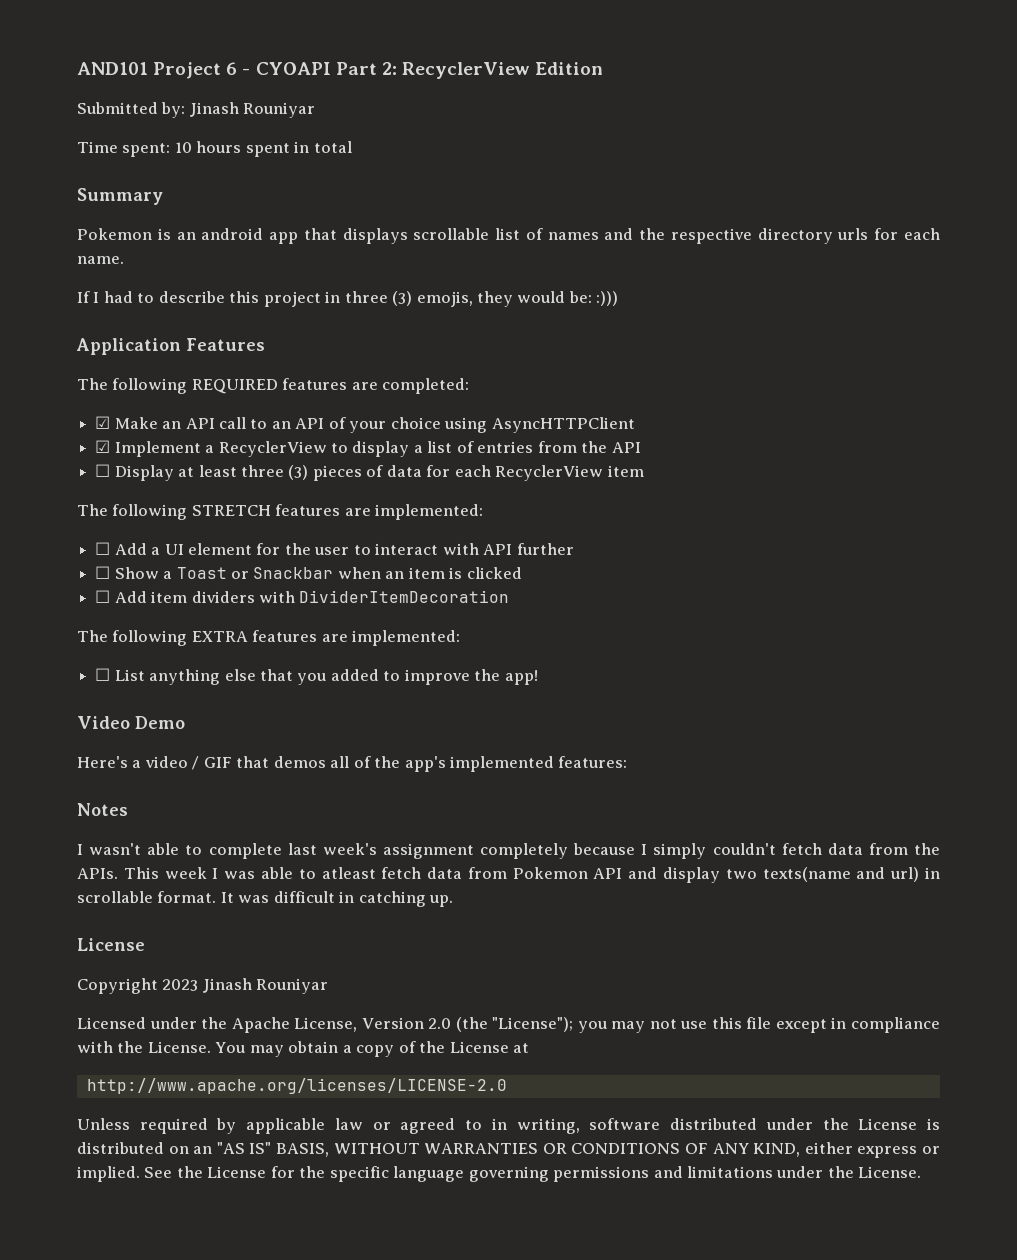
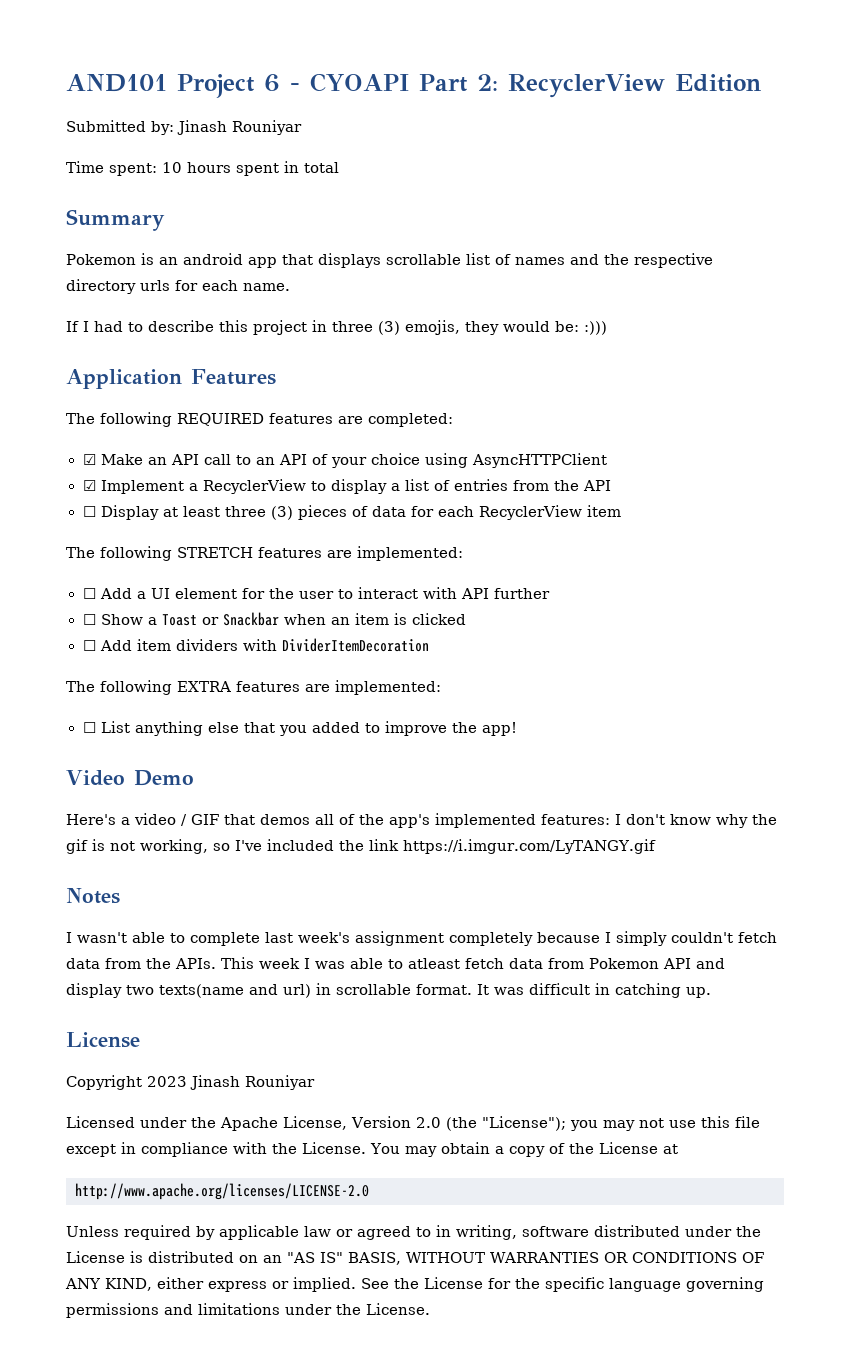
- Here's a video / GIF that demos all of the app's implemented features:
+ Here's a video / GIF that demos all of the app's implemented features: I don't know why the gif is not working, so I've included the link https://i.imgur.com/LyTANGY.gif

